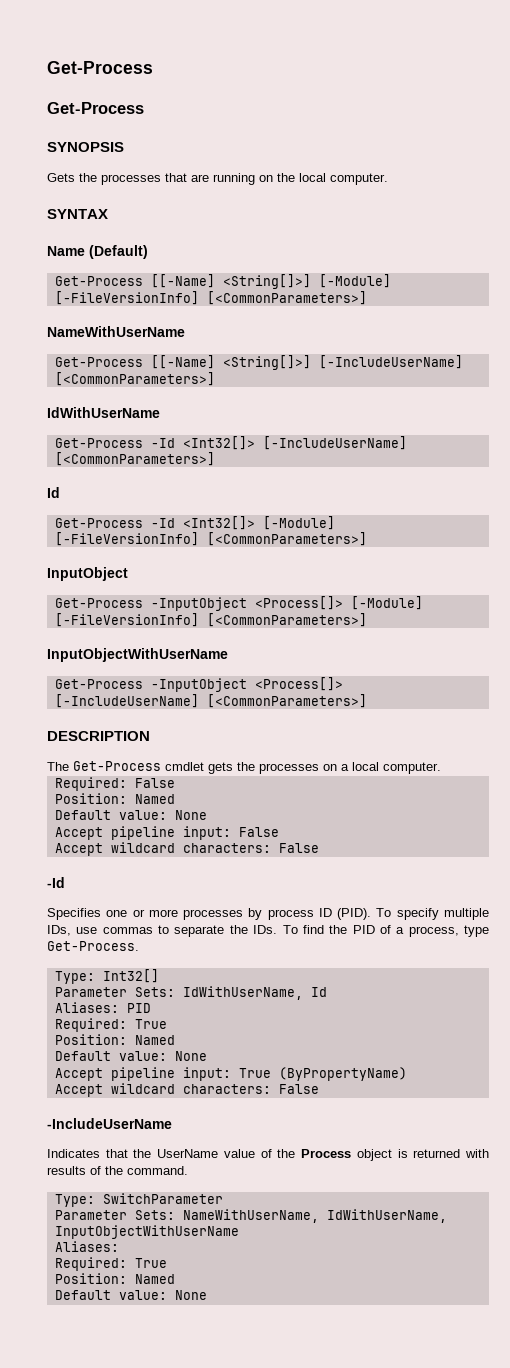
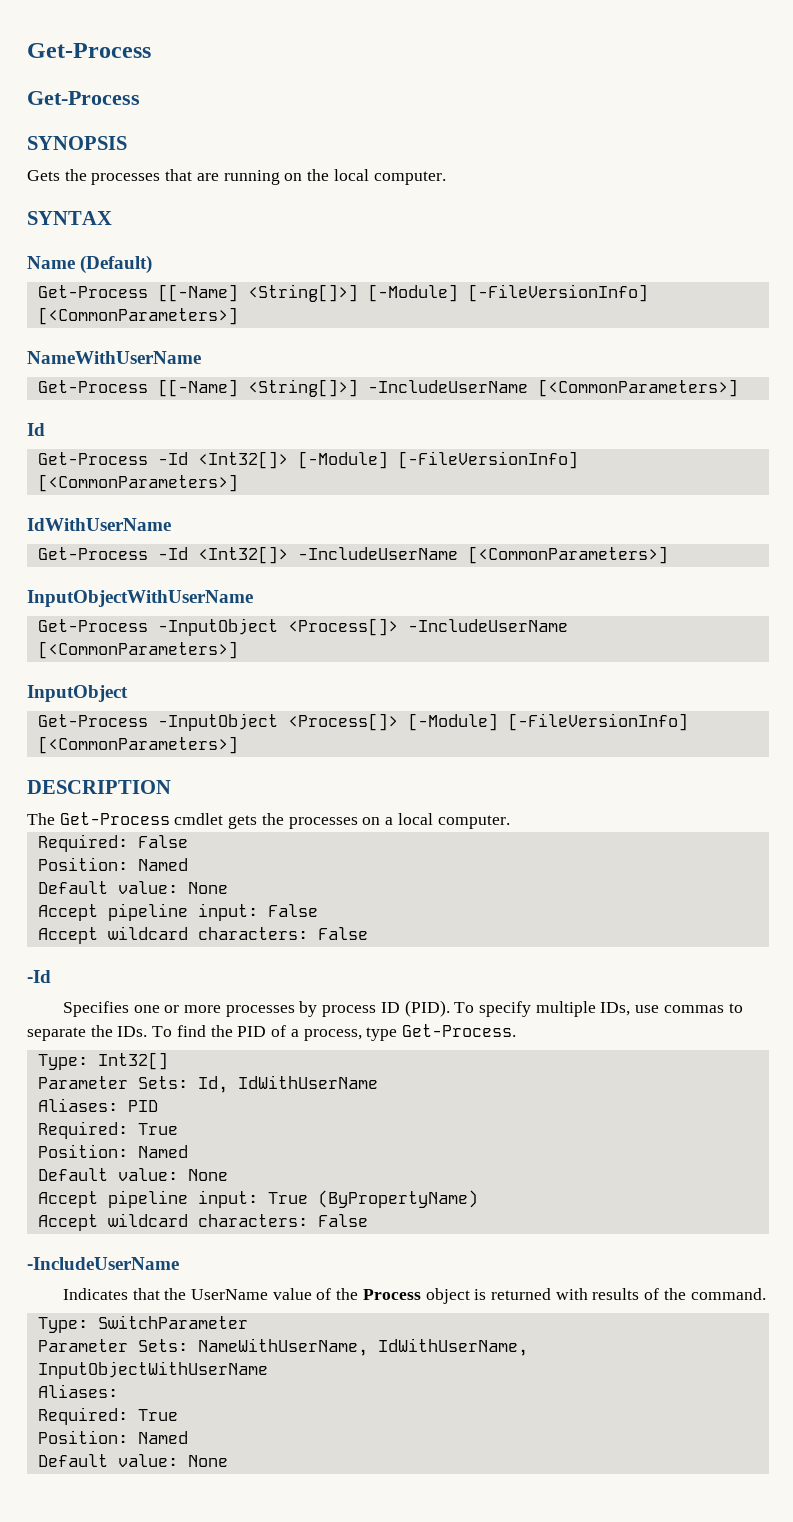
- Get-Process [[-Name] <String[]>] [-IncludeUserName] [<CommonParameters>]
- IdWithUserName
- Get-Process -Id <Int32[]> [-IncludeUserName] [<CommonParameters>]
+ Get-Process [[-Name] <String[]>] -IncludeUserName [<CommonParameters>]
  Get-Process -Id <Int32[]> [-Module] [-FileVersionInfo] [<CommonParameters>]
+ IdWithUserName
+ Get-Process -Id <Int32[]> -IncludeUserName [<CommonParameters>]
+ InputObjectWithUserName
+ Get-Process -InputObject <Process[]> -IncludeUserName [<CommonParameters>]
  Get-Process -InputObject <Process[]> [-Module] [-FileVersionInfo] [<CommonParameters>]
- InputObjectWithUserName
- Get-Process -InputObject <Process[]> [-IncludeUserName] [<CommonParameters>]
- Parameter Sets: IdWithUserName, Id
+ Parameter Sets: Id, IdWithUserName

